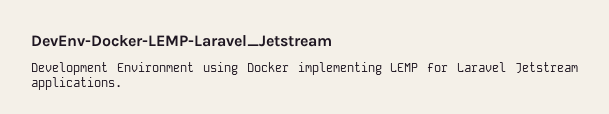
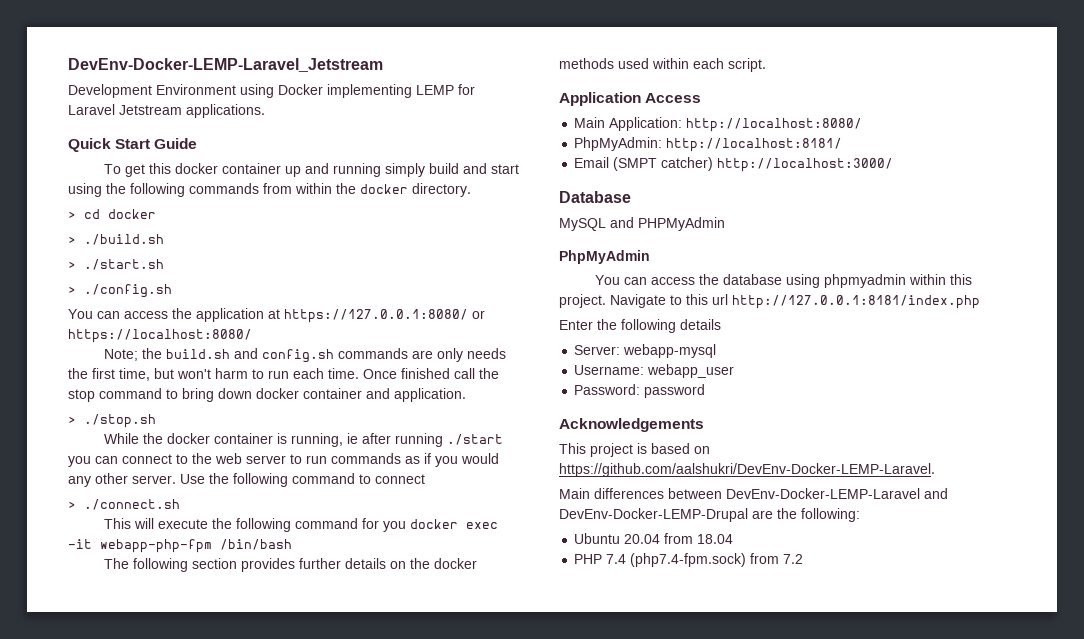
+ Quick Start Guide
+ To get this docker container up and running simply build and start using the following commands from within the docker directory.
+ > cd docker
+ > ./build.sh
+ > ./start.sh
+ > ./config.sh
+ You can access the application at https://127.0.0.1:8080/ or https://localhost:8080/
+ Note; the build.sh and config.sh commands are only needs the first time, but won't harm to run each time. Once finished call the stop command to bring down docker container and application.
+ > ./stop.sh
+ While the docker container is running, ie after running ./start you can connect to the web server to run commands as if you would any other server. Use the following command to connect
+ > ./connect.sh
+ This will execute the following command for you docker exec -it webapp-php-fpm /bin/bash
+ The following section provides further details on the docker methods used within each script.
+ Application Access
+ Main Application: http://localhost:8080/
+ PhpMyAdmin: http://localhost:8181/
+ Email (SMPT catcher) http://localhost:3000/
+ Database
+ MySQL and PHPMyAdmin
+ PhpMyAdmin
+ You can access the database using phpmyadmin within this project. Navigate to this url http://127.0.0.1:8181/index.php
+ Enter the following details
+ Server: webapp-mysql
+ Username: webapp_user
+ Password: password
+ Acknowledgements
+ This project is based on https://github.com/aalshukri/DevEnv-Docker-LEMP-Laravel.
+ Main differences between DevEnv-Docker-LEMP-Laravel and DevEnv-Docker-LEMP-Drupal are the following:
+ Ubuntu 20.04 from 18.04
+ PHP 7.4 (php7.4-fpm.sock) from 7.2

